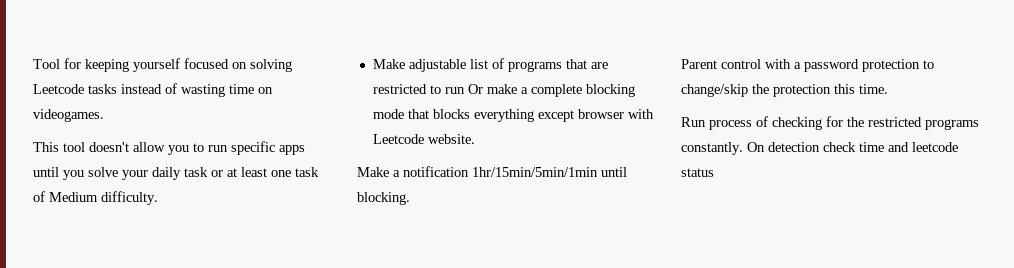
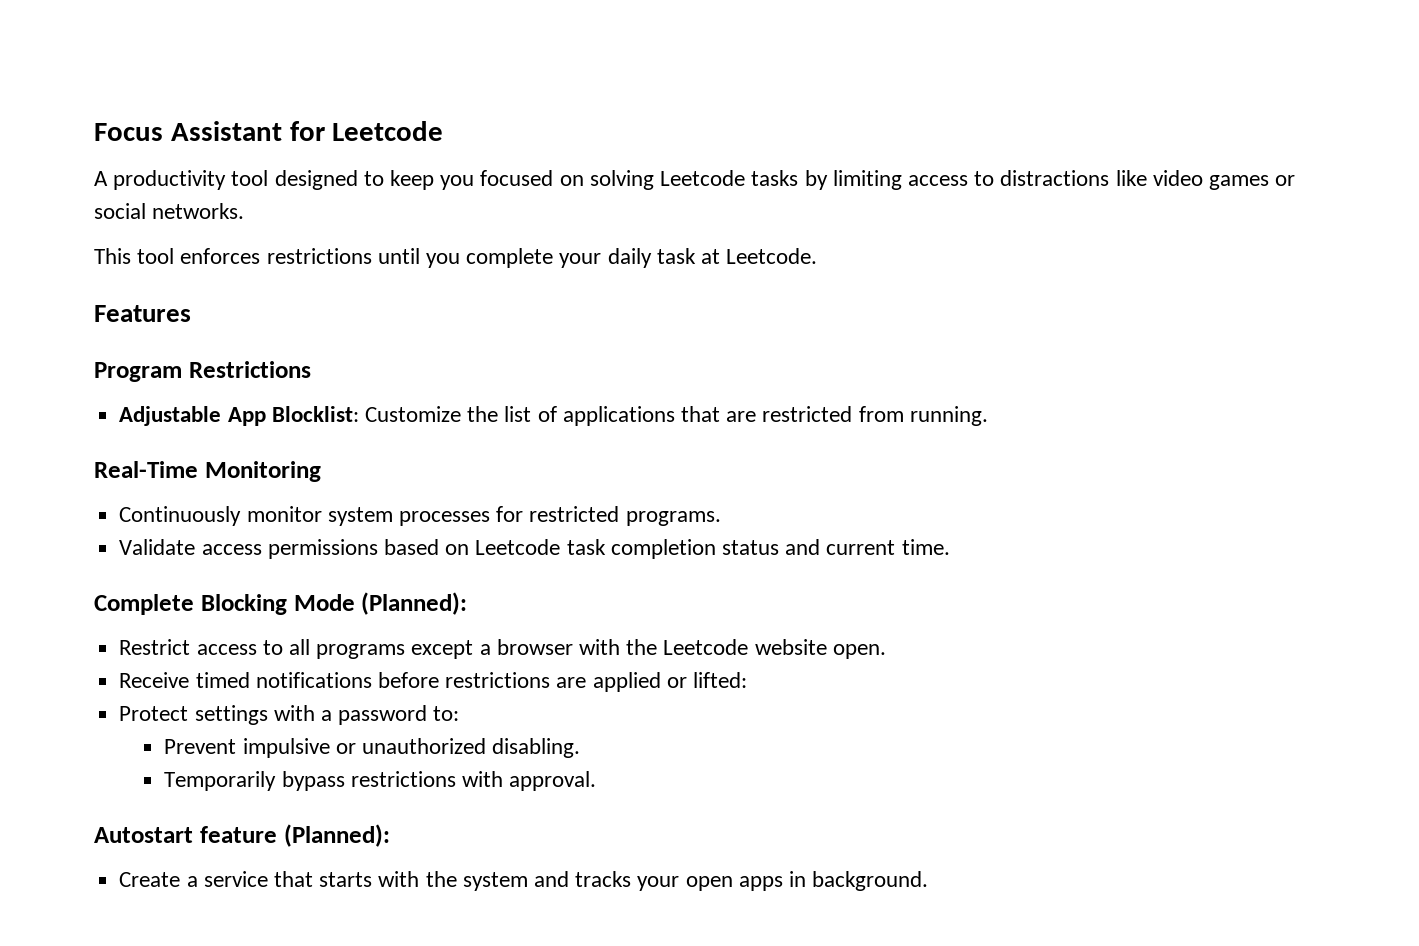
- Tool for keeping yourself focused on solving Leetcode tasks instead of wasting time on videogames.
- This tool doesn't allow you to run specific apps until you solve your daily task or at least one task of Medium difficulty.
- Make adjustable list of programs that are restricted to run Or make a complete blocking mode that blocks everything except browser with Leetcode website.
- Make a notification 1hr/15min/5min/1min until blocking.
- Parent control with a password protection to change/skip the protection this time.
- Run process of checking for the restricted programs constantly. On detection check time and leetcode status
+ Focus Assistant for Leetcode
+ A productivity tool designed to keep you focused on solving Leetcode tasks by limiting access to distractions like video games or social networks.
+ This tool enforces restrictions until you complete your daily task at Leetcode.
+ Features
+ Program Restrictions
+ Adjustable App Blocklist: Customize the list of applications that are restricted from running.
+ Real-Time Monitoring
+ Continuously monitor system processes for restricted programs.
+ Validate access permissions based on Leetcode task completion status and current time.
+ Complete Blocking Mode (Planned):
+ Restrict access to all programs except a browser with the Leetcode website open.
+ Receive timed notifications before restrictions are applied or lifted:
+ Protect settings with a password to:
+ Prevent impulsive or unauthorized disabling.
+ Temporarily bypass restrictions with approval.
+ Autostart feature (Planned):
+ Create a service that starts with the system and tracks your open apps in background.

